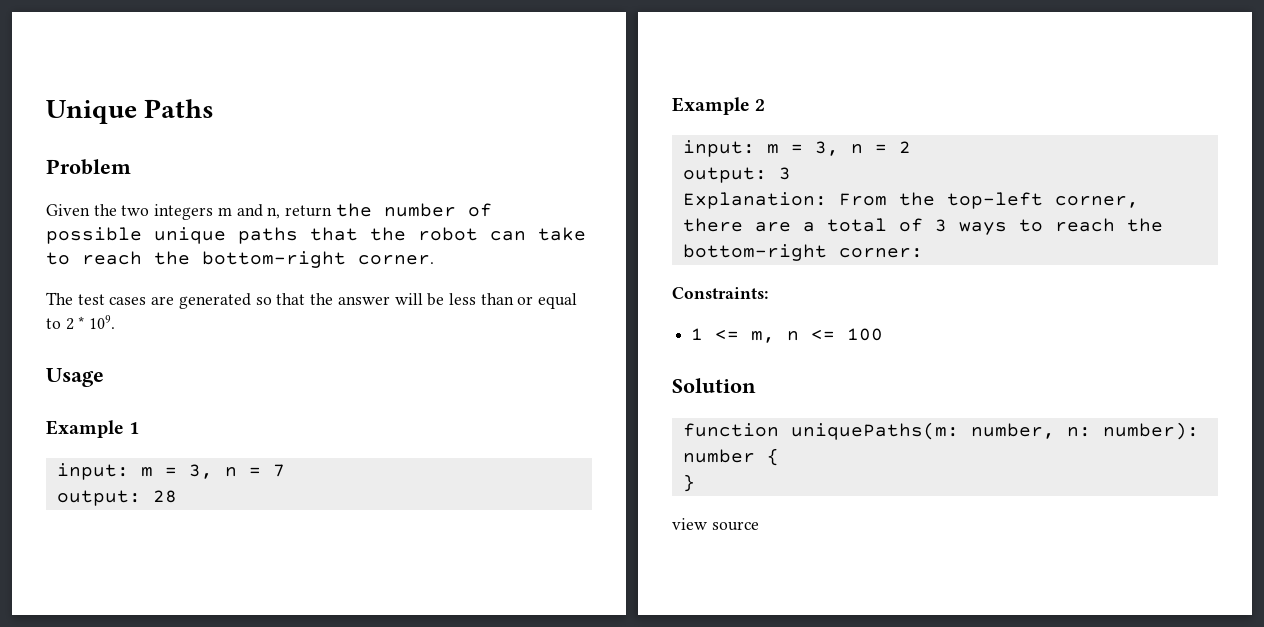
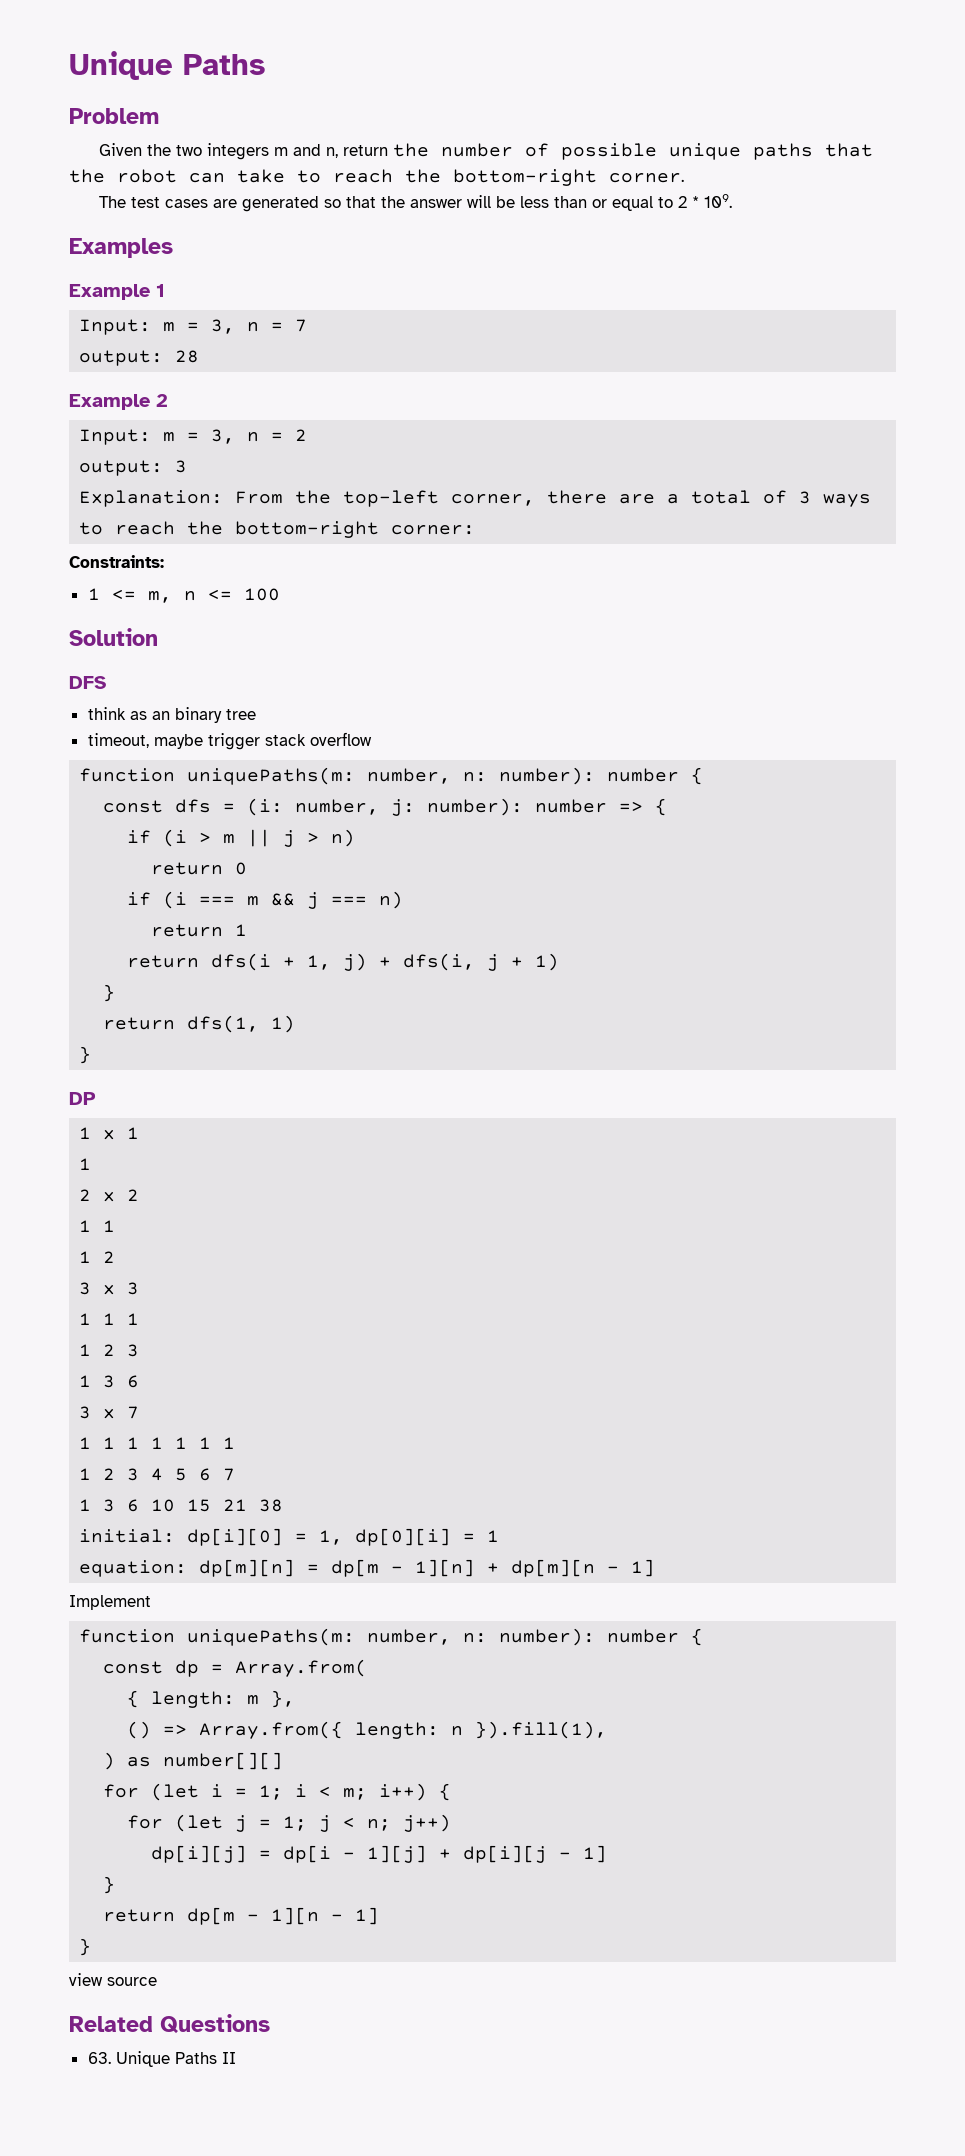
- Usage
+ Examples
- input: m = 3, n = 7
+ Input: m = 3, n = 7
- input: m = 3, n = 2
+ Input: m = 3, n = 2
+ DFS
+ think as an binary tree
+ timeout, maybe trigger stack overflow
  function uniquePaths(m: number, n: number): number {
+ const dfs = (i: number, j: number): number => {
+ if (i > m || j > n)
+ return 0
+ if (i === m && j === n)
+ return 1
+ return dfs(i + 1, j) + dfs(i, j + 1)
+ }
+ return dfs(1, 1)
+ }
+ DP
+ 1 x 1
+ 1
+ 2 x 2
+ 1 1
+ 1 2
+ 3 x 3
+ 1 1 1
+ 1 2 3
+ 1 3 6
+ 3 x 7
+ 1 1 1 1 1 1 1
+ 1 2 3 4 5 6 7
+ 1 3 6 10 15 21 38
+ initial: dp[i][0] = 1, dp[0][i] = 1
+ equation: dp[m][n] = dp[m - 1][n] + dp[m][n - 1]
+ Implement
+ function uniquePaths(m: number, n: number): number {
+ const dp = Array.from(
+ { length: m },
+ () => Array.from({ length: n }).fill(1),
+ ) as number[][]
+ for (let i = 1; i < m; i++) {
+ for (let j = 1; j < n; j++)
+ dp[i][j] = dp[i - 1][j] + dp[i][j - 1]
+ }
+ return dp[m - 1][n - 1]
  }
  view source
+ Related Questions
+ 63. Unique Paths II

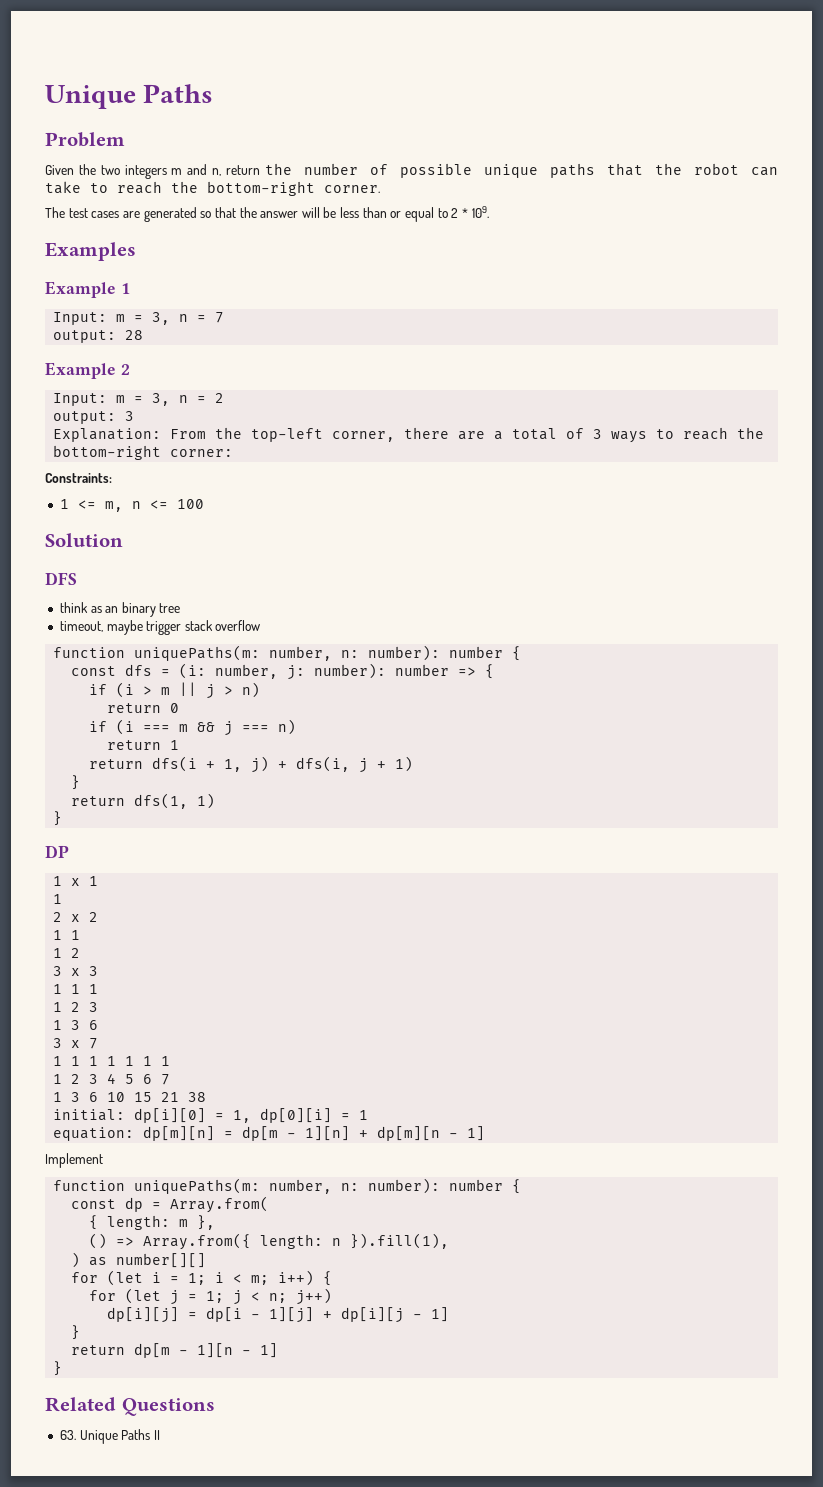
- view source

